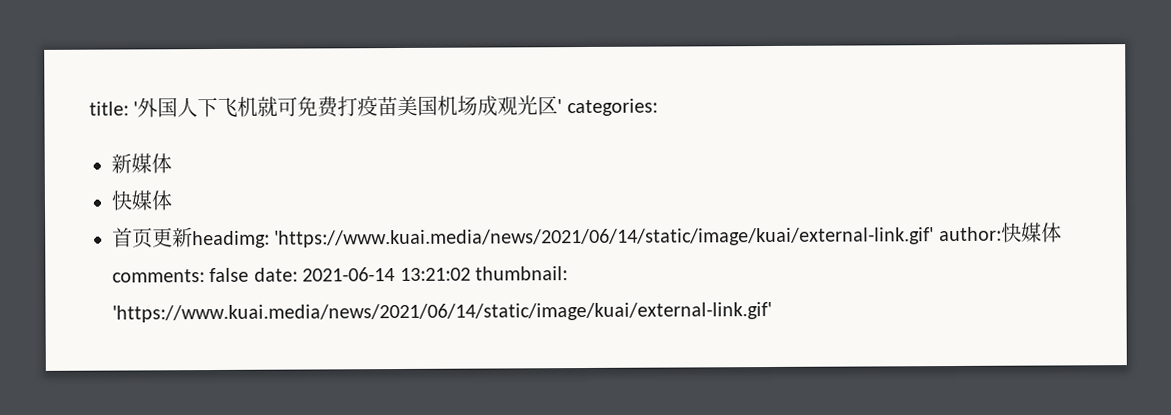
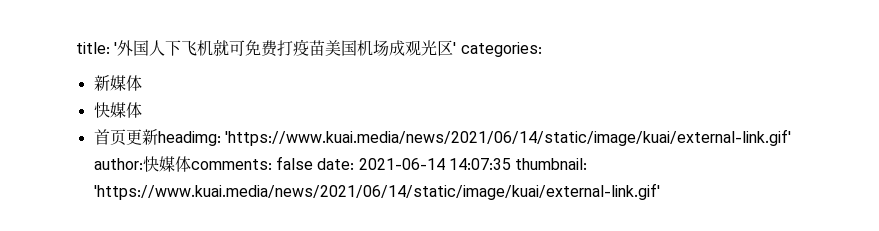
- 首页更新headimg: 'https://www.kuai.media/news/2021/06/14/static/image/kuai/external-link.gif' author:快媒体comments: false date: 2021-06-14 13:21:02 thumbnail: 'https://www.kuai.media/news/2021/06/14/static/image/kuai/external-link.gif'
+ 首页更新headimg: 'https://www.kuai.media/news/2021/06/14/static/image/kuai/external-link.gif' author:快媒体comments: false date: 2021-06-14 14:07:35 thumbnail: 'https://www.kuai.media/news/2021/06/14/static/image/kuai/external-link.gif'

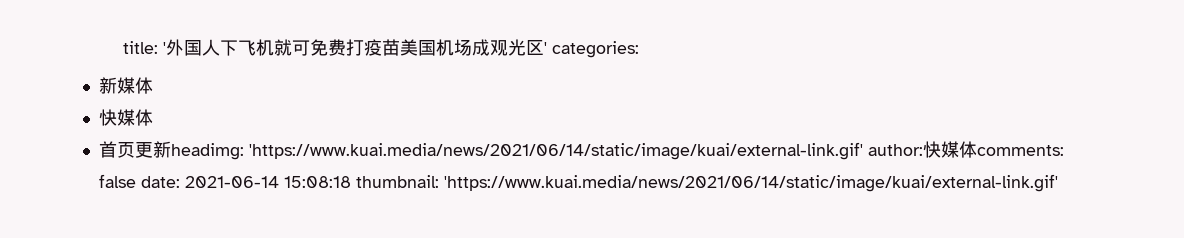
- 首页更新headimg: 'https://www.kuai.media/news/2021/06/14/static/image/kuai/external-link.gif' author:快媒体comments: false date: 2021-06-14 14:07:35 thumbnail: 'https://www.kuai.media/news/2021/06/14/static/image/kuai/external-link.gif'
+ 首页更新headimg: 'https://www.kuai.media/news/2021/06/14/static/image/kuai/external-link.gif' author:快媒体comments: false date: 2021-06-14 15:08:18 thumbnail: 'https://www.kuai.media/news/2021/06/14/static/image/kuai/external-link.gif'

